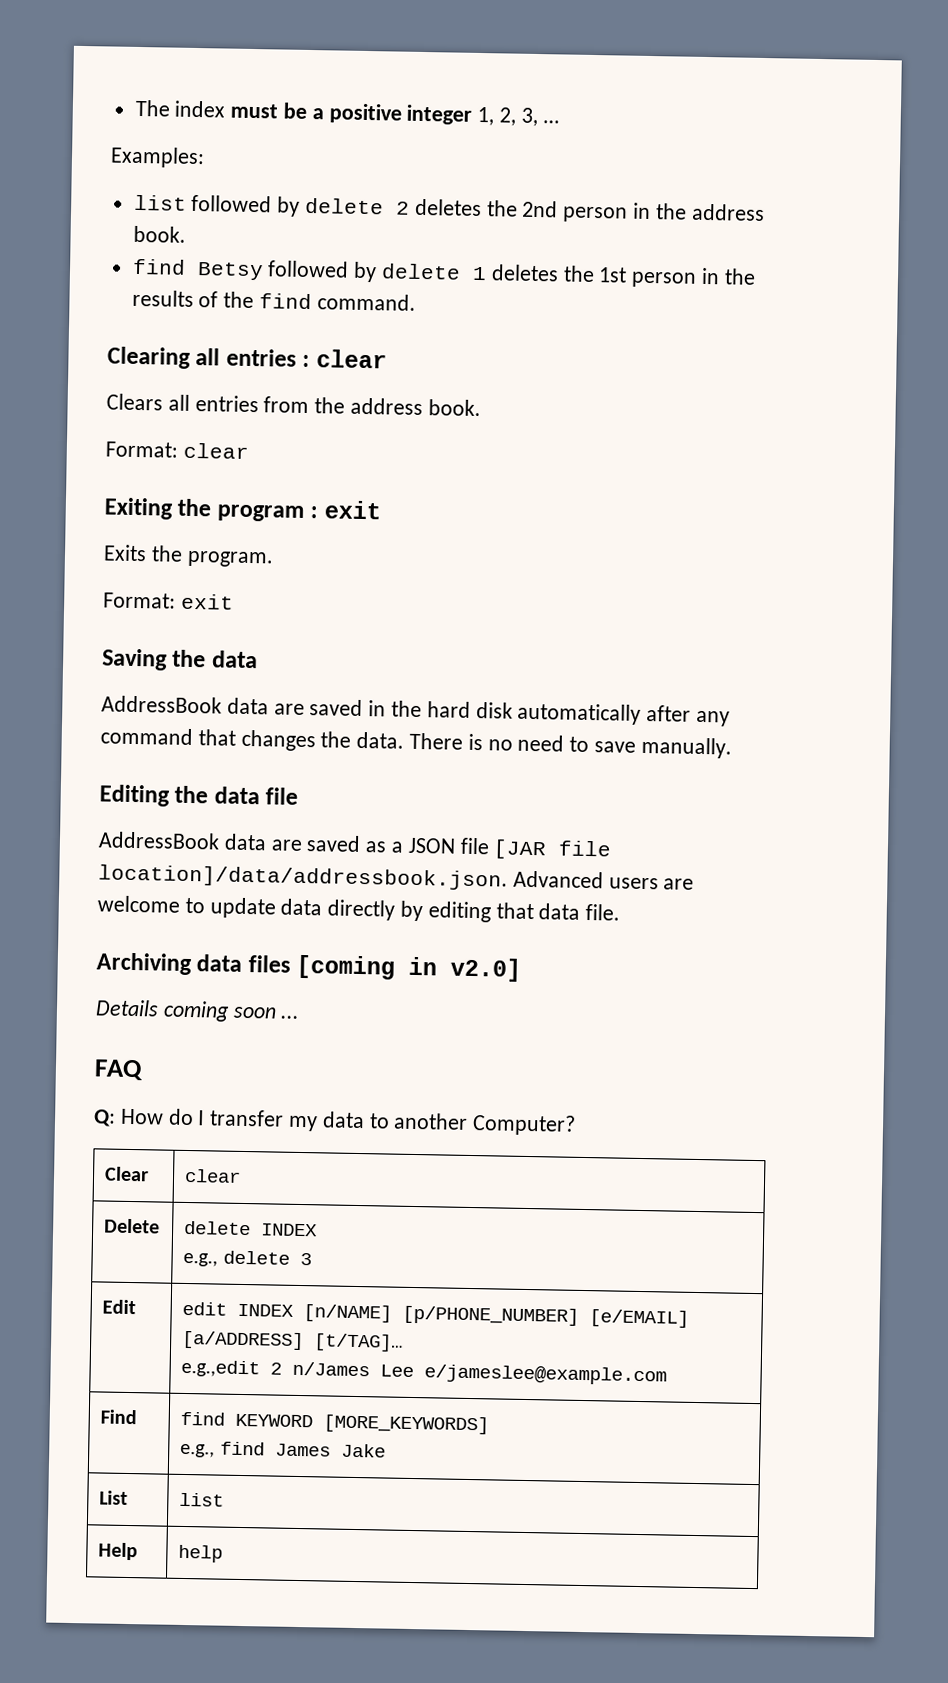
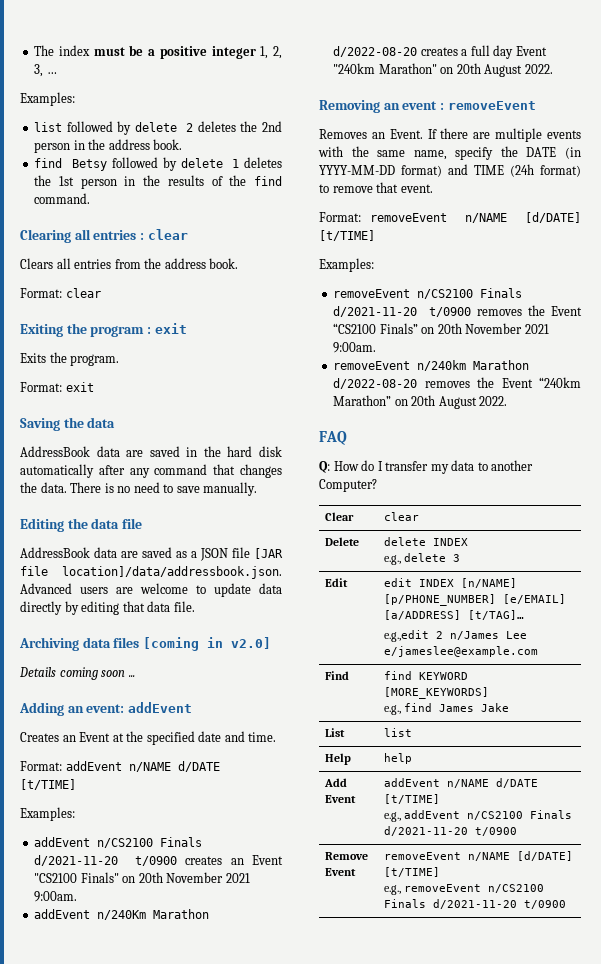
+ Adding an event: addEvent
+ Creates an Event at the specified date and time.
+ Format: addEvent n/NAME d/DATE [t/TIME]
+ Examples:
+ addEvent n/CS2100 Finals d/2021-11-20 t/0900 creates an Event "CS2100 Finals" on 20th November 2021 9:00am.
+ addEvent n/240Km Marathon d/2022-08-20 creates a full day Event "240km Marathon" on 20th August 2022.
+ Removing an event : removeEvent
+ Removes an Event. If there are multiple events with the same name, specify the DATE (in YYYY-MM-DD format) and TIME (24h format) to remove that event.
+ Format: removeEvent n/NAME [d/DATE] [t/TIME]
+ Examples:
+ removeEvent n/CS2100 Finals d/2021-11-20 t/0900 removes the Event “CS2100 Finals” on 20th November 2021 9:00am.
+ removeEvent n/240km Marathon d/2022-08-20 removes the Event “240km Marathon” on 20th August 2022.
+ Add Event | addEvent n/NAME d/DATE [t/TIME]
+ e.g., addEvent n/CS2100 Finals d/2021-11-20 t/0900
+ Remove Event | removeEvent n/NAME [d/DATE] [t/TIME]
+ e.g., removeEvent n/CS2100 Finals d/2021-11-20 t/0900

